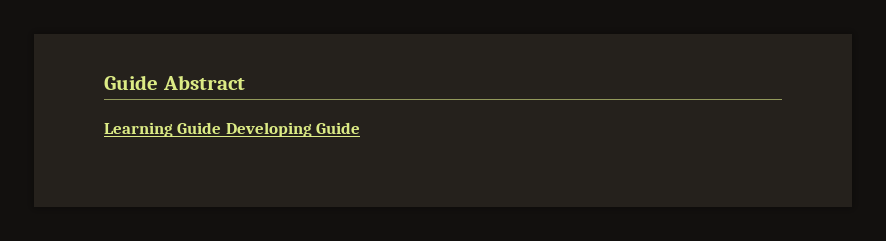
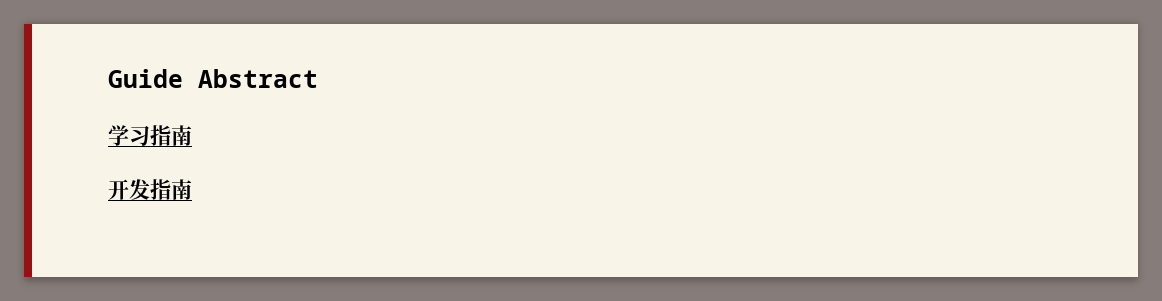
- Learning Guide Developing Guide
+ 学习指南
+ 开发指南

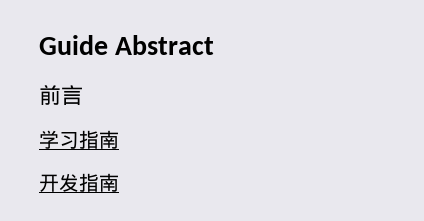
+ 前言

